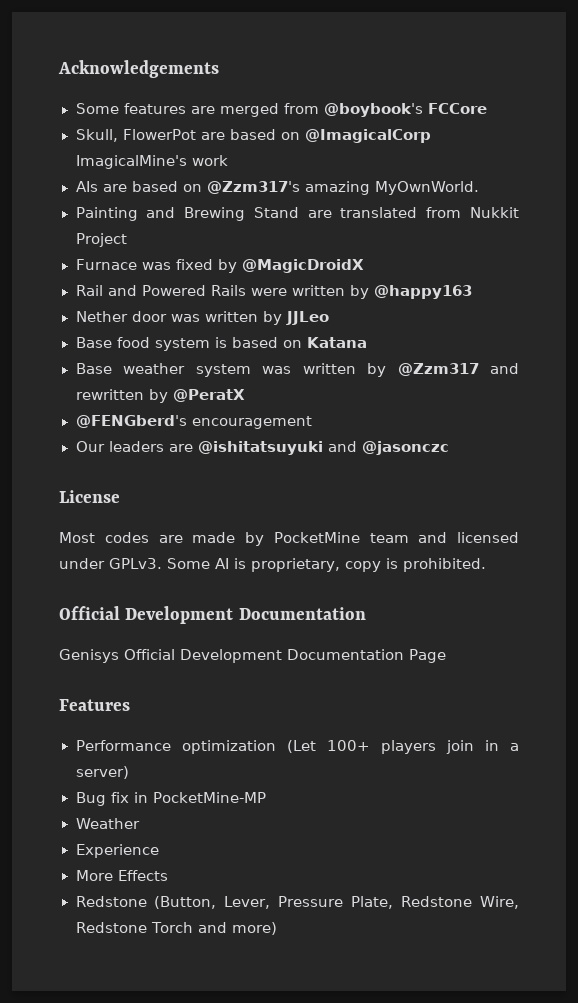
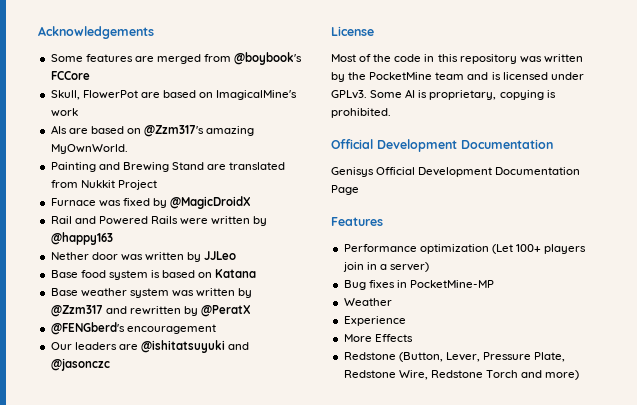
- Skull, FlowerPot are based on @ImagicalCorp ImagicalMine's work
+ Skull, FlowerPot are based on ImagicalMine's work
- Most codes are made by PocketMine team and licensed under GPLv3.
+ Most of the code in this repository was written by the PocketMine team and is licensed under GPLv3.
- Some AI is proprietary, copy is prohibited.
+ Some AI is proprietary, copying is prohibited.
- Bug fix in PocketMine-MP
+ Bug fixes in PocketMine-MP

